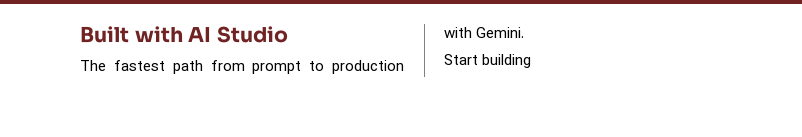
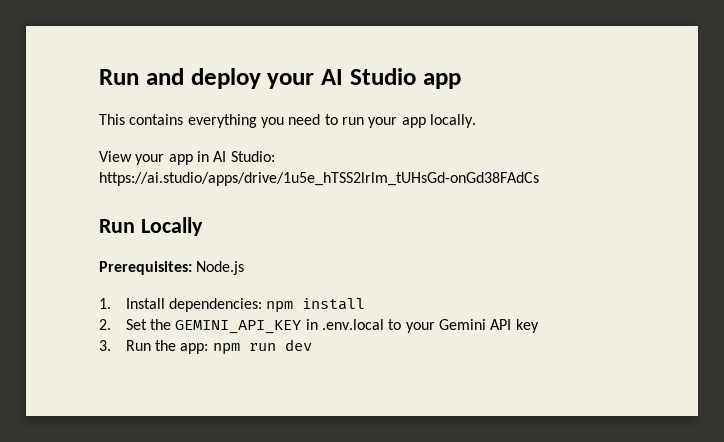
- Built with AI Studio
- The fastest path from prompt to production with Gemini.
- Start building
+ Run and deploy your AI Studio app
+ This contains everything you need to run your app locally.
+ View your app in AI Studio: https://ai.studio/apps/drive/1u5e_hTSS2lrlm_tUHsGd-onGd38FAdCs
+ Run Locally
+ Prerequisites: Node.js
+ 1. Install dependencies: npm install
+ 2. Set the GEMINI_API_KEY in .env.local to your Gemini API key
+ 3. Run the app: npm run dev

